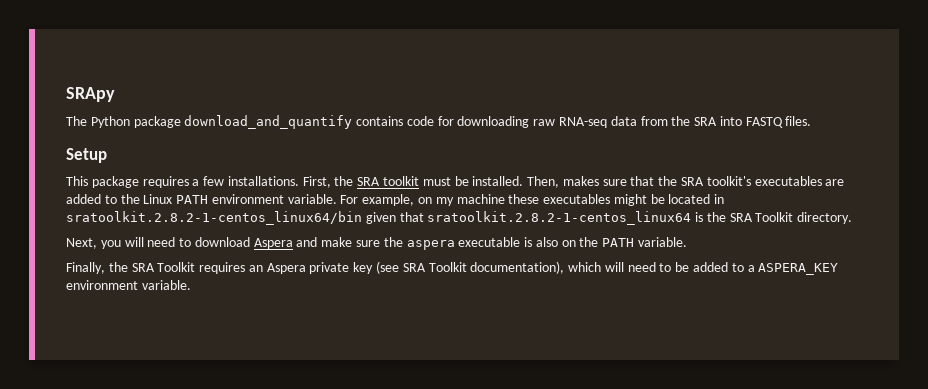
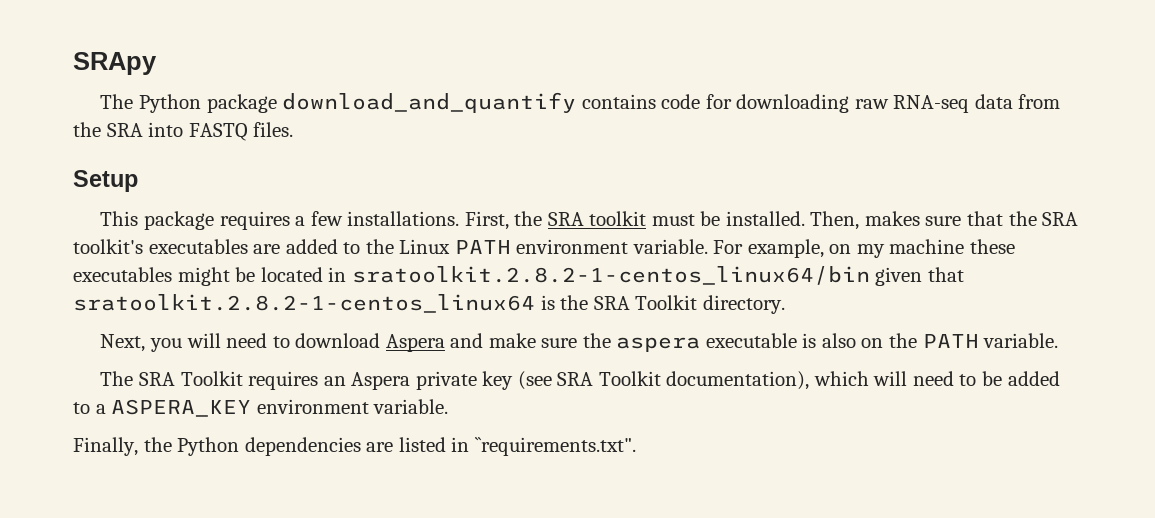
- Finally, the SRA Toolkit requires an Aspera private key (see SRA Toolkit documentation), which will need to be added to a ASPERA_KEY environment variable.
+ The SRA Toolkit requires an Aspera private key (see SRA Toolkit documentation), which will need to be added to a ASPERA_KEY environment variable.
+ Finally, the Python dependencies are listed in ``requirements.txt".

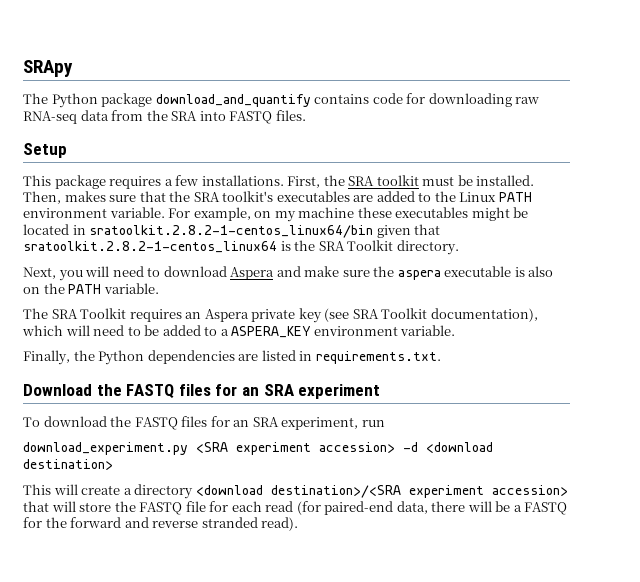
- Finally, the Python dependencies are listed in ``requirements.txt".
+ Finally, the Python dependencies are listed in requirements.txt.
+ Download the FASTQ files for an SRA experiment
+ To download the FASTQ files for an SRA experiment, run
+ download_experiment.py <SRA experiment accession> -d <download destination>
+ This will create a directory <download destination>/<SRA experiment accession> that will store the FASTQ file for each read (for paired-end data, there will be a FASTQ for the forward and reverse stranded read).

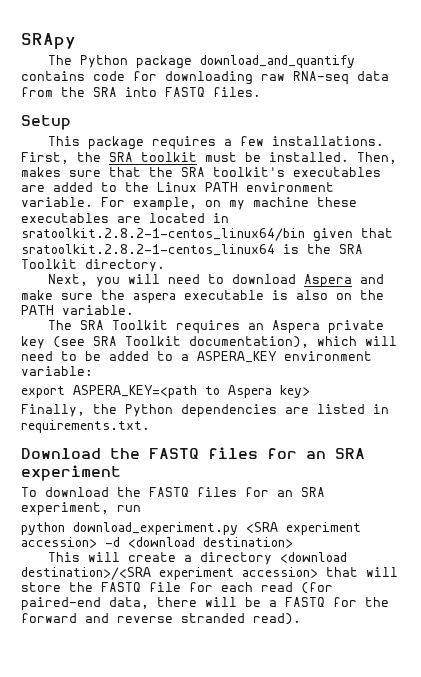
- For example, on my machine these executables might be located in sratoolkit.2.8.2-1-centos_linux64/bin given that sratoolkit.2.8.2-1-centos_linux64 is the SRA Toolkit directory.
+ For example, on my machine these executables are located in sratoolkit.2.8.2-1-centos_linux64/bin given that sratoolkit.2.8.2-1-centos_linux64 is the SRA Toolkit directory.
- The SRA Toolkit requires an Aspera private key (see SRA Toolkit documentation), which will need to be added to a ASPERA_KEY environment variable.
+ The SRA Toolkit requires an Aspera private key (see SRA Toolkit documentation), which will need to be added to a ASPERA_KEY environment variable:
+ export ASPERA_KEY=<path to Aspera key>
- download_experiment.py <SRA experiment accession> -d <download destination>
+ python download_experiment.py <SRA experiment accession> -d <download destination>

